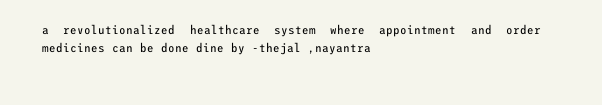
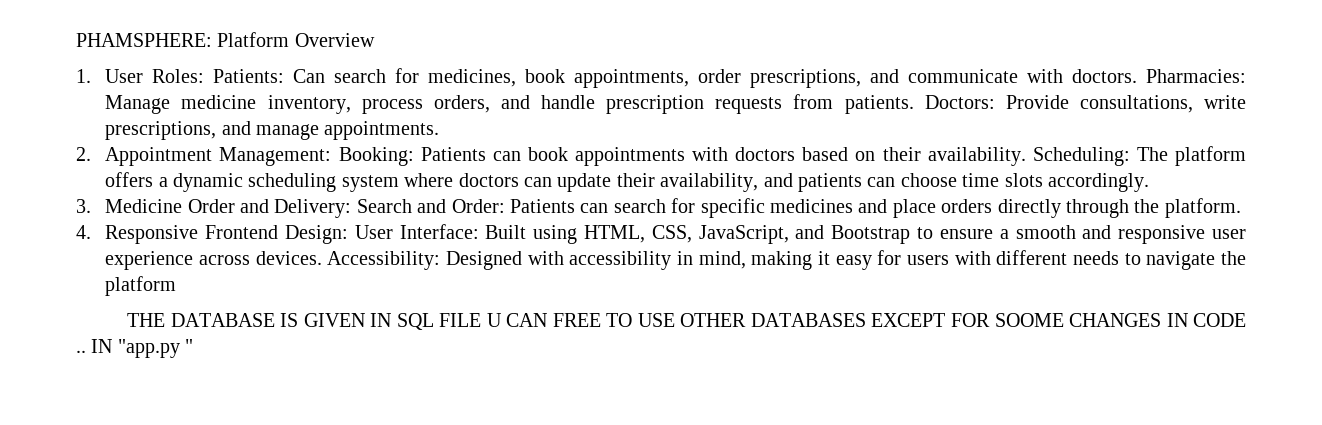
- a revolutionalized healthcare system where appointment and order medicines can be done dine by -thejal ,nayantra
+ PHAMSPHERE: Platform Overview
+ 1. User Roles: Patients: Can search for medicines, book appointments, order prescriptions, and communicate with doctors. Pharmacies: Manage medicine inventory, process orders, and handle prescription requests from patients. Doctors: Provide consultations, write prescriptions, and manage appointments.
+ 2. Appointment Management: Booking: Patients can book appointments with doctors based on their availability. Scheduling: The platform offers a dynamic scheduling system where doctors can update their availability, and patients can choose time slots accordingly.
+ 3. Medicine Order and Delivery: Search and Order: Patients can search for specific medicines and place orders directly through the platform.
+ 4. Responsive Frontend Design: User Interface: Built using HTML, CSS, JavaScript, and Bootstrap to ensure a smooth and responsive user experience across devices. Accessibility: Designed with accessibility in mind, making it easy for users with different needs to navigate the platform
+ THE DATABASE IS GIVEN IN SQL FILE U CAN FREE TO USE OTHER DATABASES EXCEPT FOR SOOME CHANGES IN CODE .. IN "app.py "

